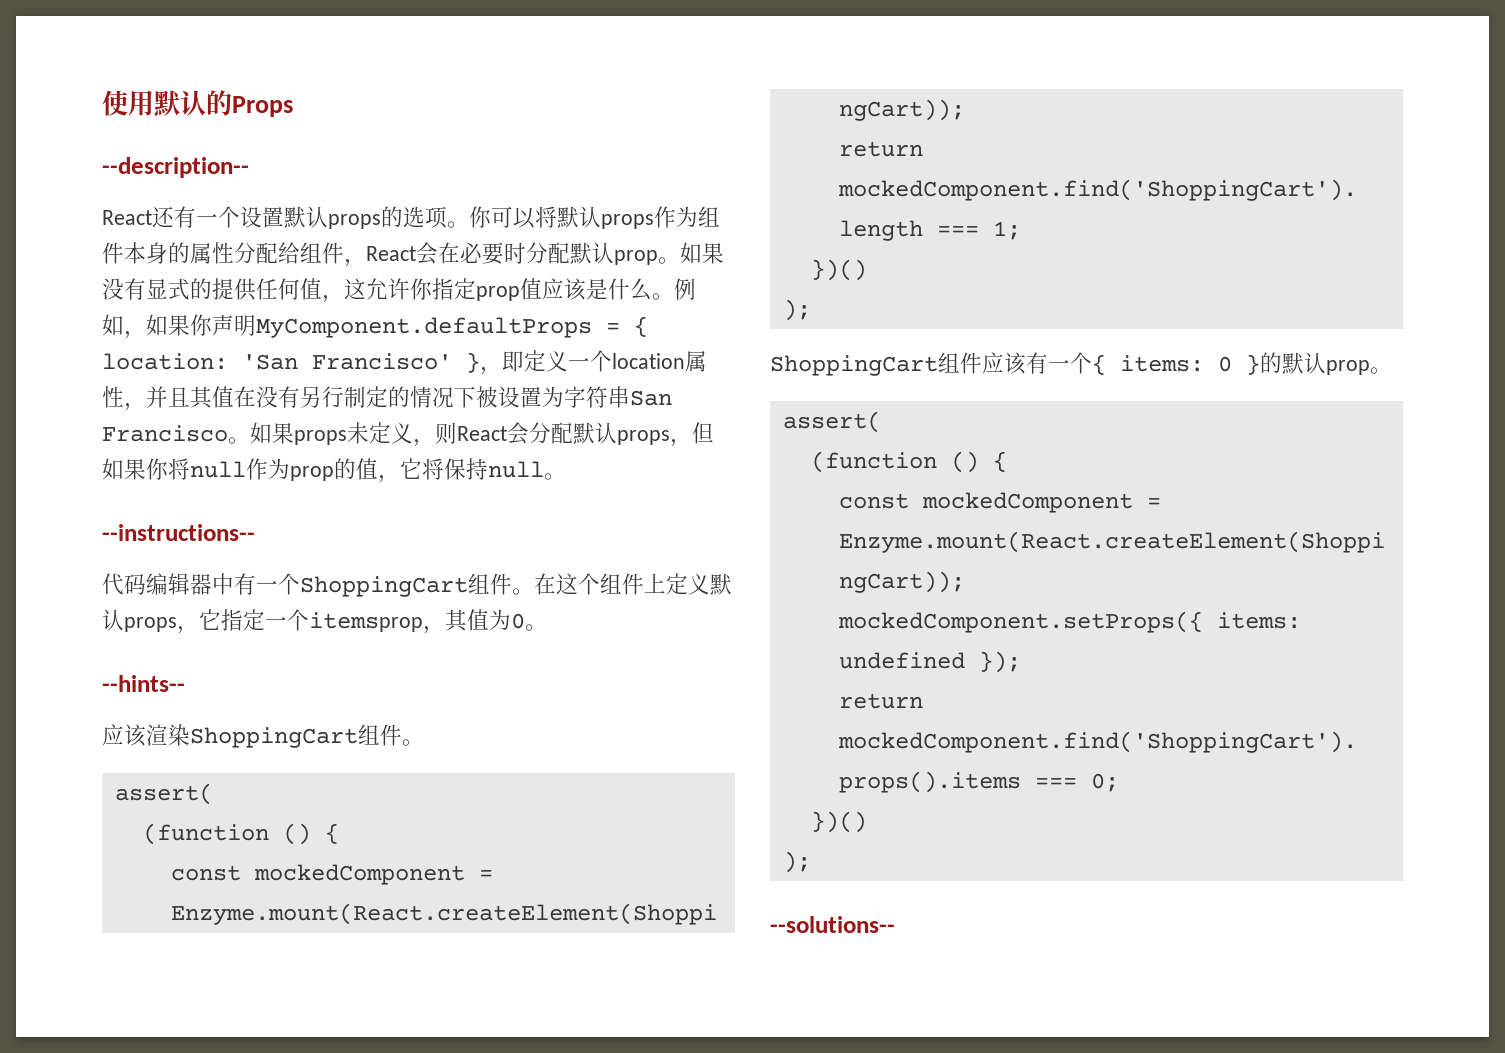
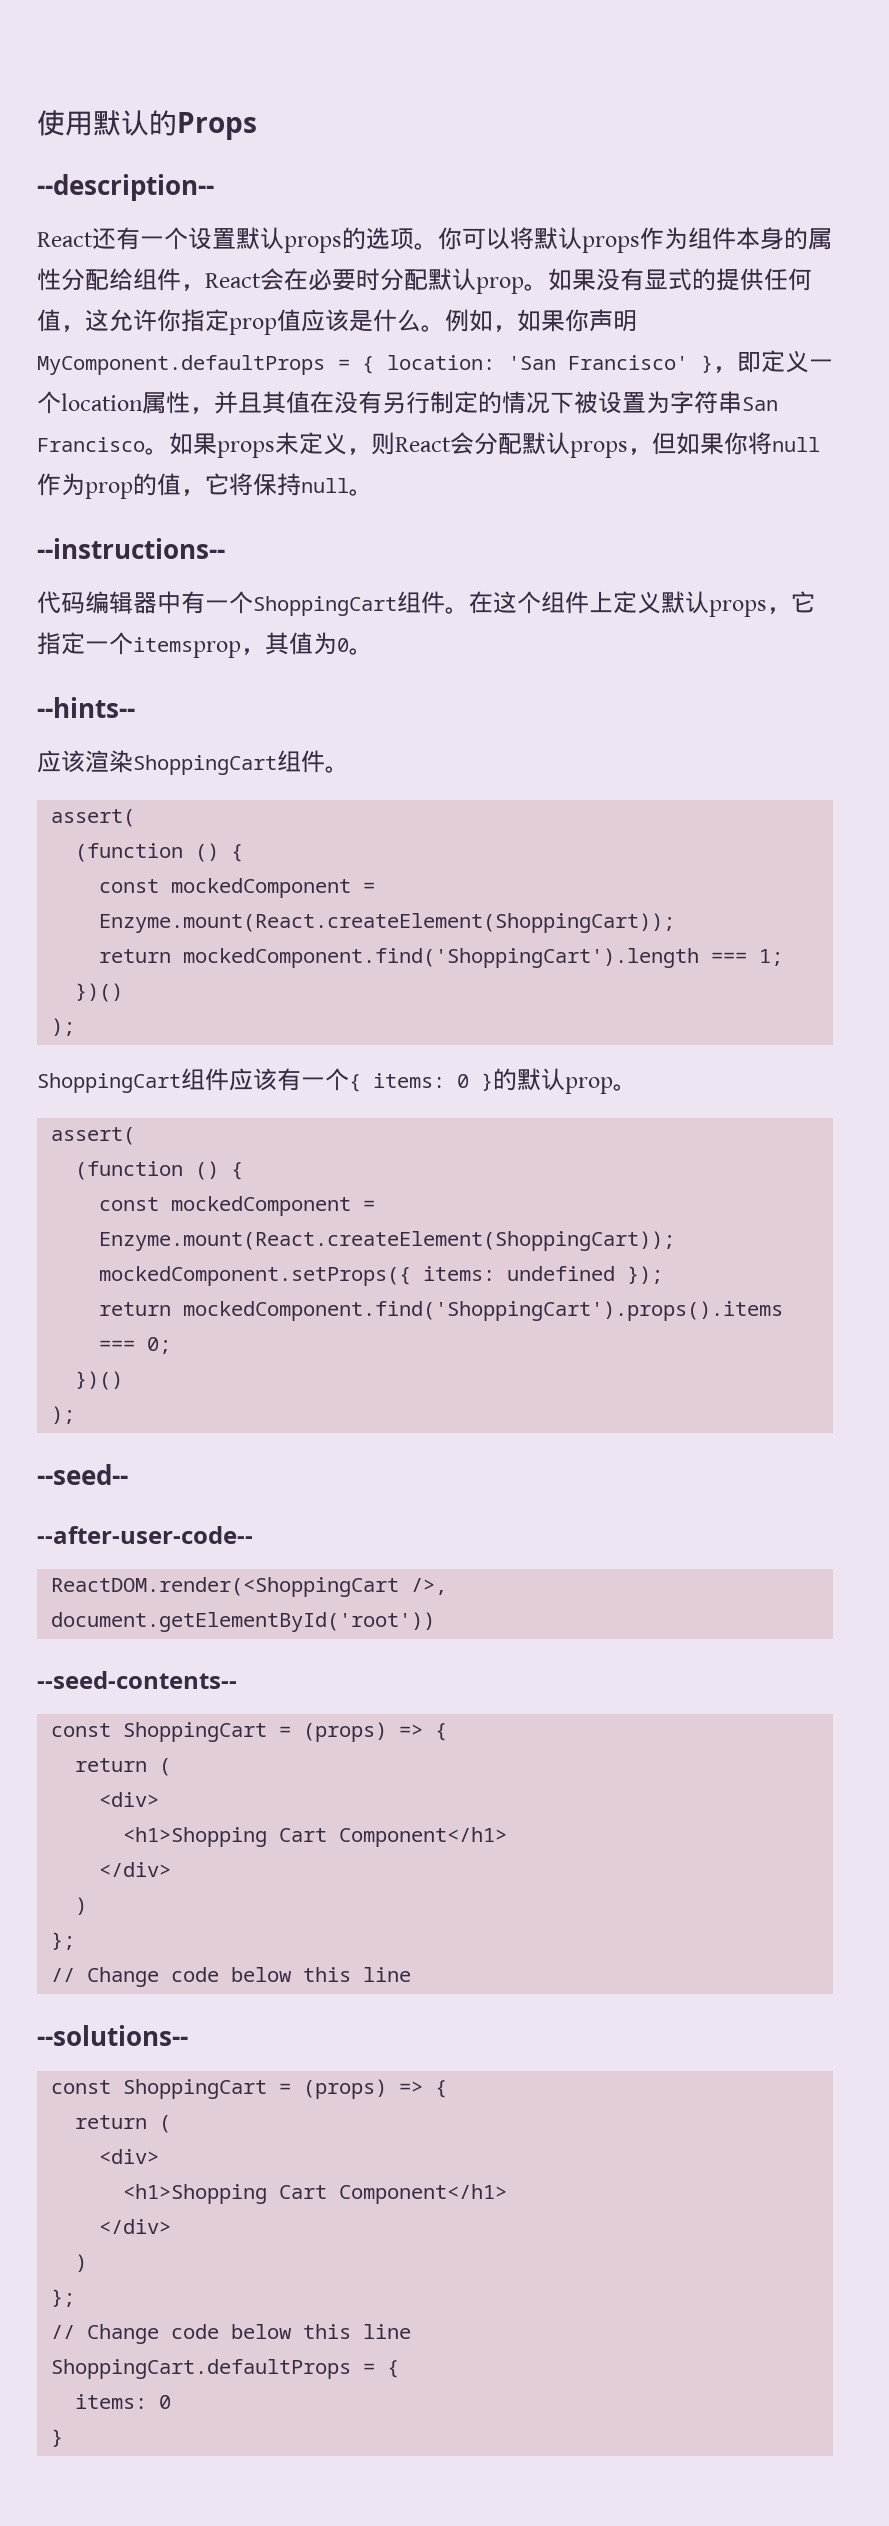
+ --seed--
+ --after-user-code--
+ ReactDOM.render(<ShoppingCart />, document.getElementById('root'))
+ --seed-contents--
+ const ShoppingCart = (props) => {
+ return (
+ <div>
+ <h1>Shopping Cart Component</h1>
+ </div>
+ )
+ };
+ // Change code below this line
  --solutions--
+ const ShoppingCart = (props) => {
+ return (
+ <div>
+ <h1>Shopping Cart Component</h1>
+ </div>
+ )
+ };
+ // Change code below this line
+ ShoppingCart.defaultProps = {
+ items: 0
+ }

